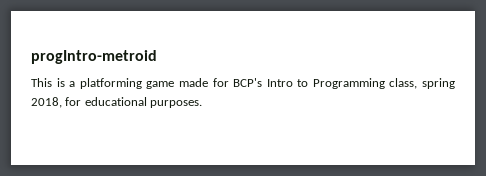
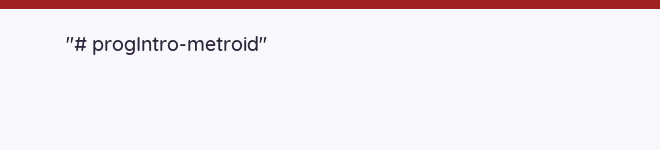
- progIntro-metroid
- This is a platforming game made for BCP's Intro to Programming class, spring 2018, for educational purposes.
+ "# progIntro-metroid"

